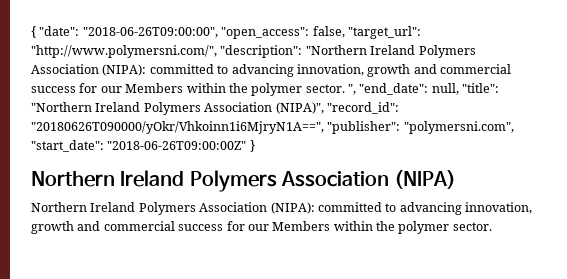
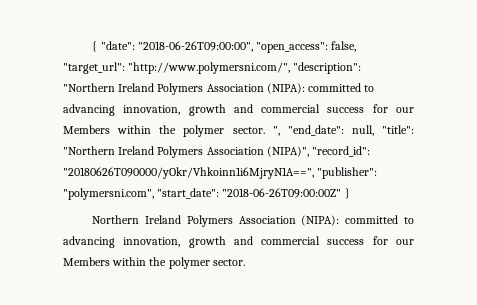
- Northern Ireland Polymers Association (NIPA)

